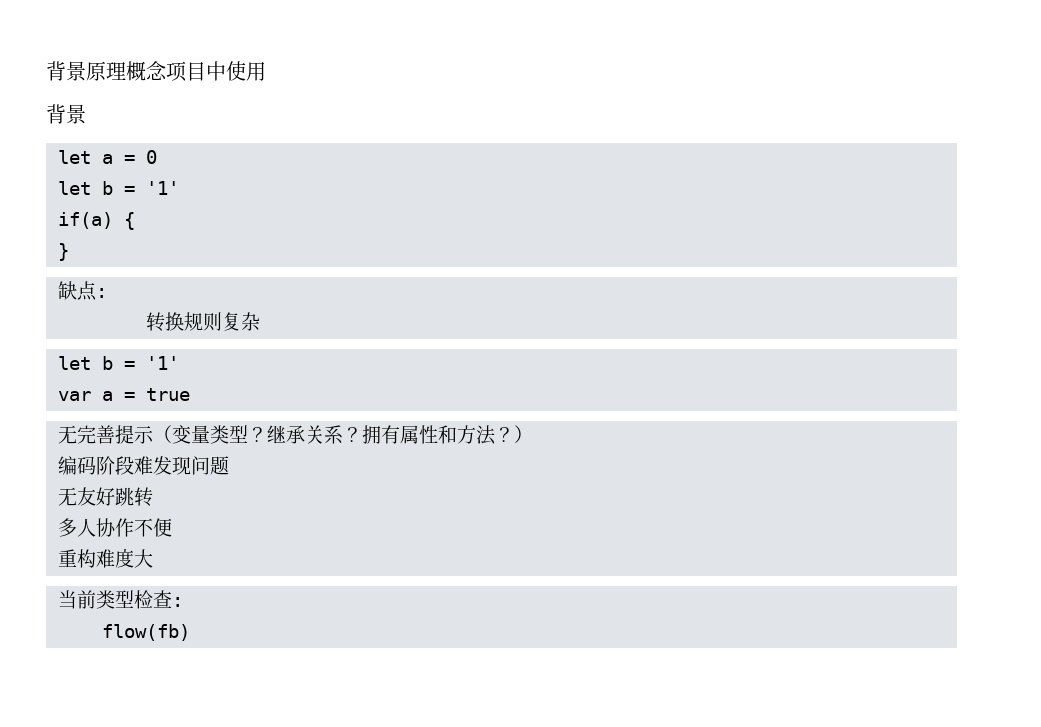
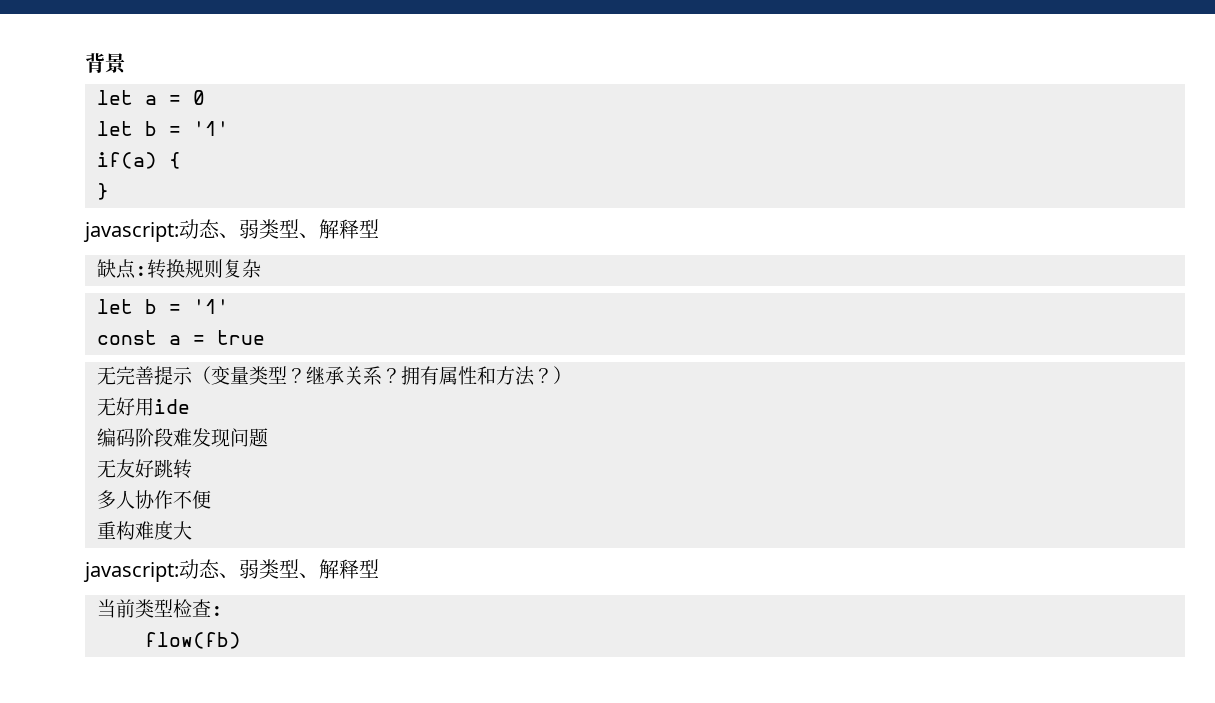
- 背景原理概念项目中使用
  }
+ javascript:动态、弱类型、解释型
- 缺点:
- 转换规则复杂
+ 缺点:转换规则复杂
- var a = true
+ const a = true
+ 无好用ide
  重构难度大
+ javascript:动态、弱类型、解释型

